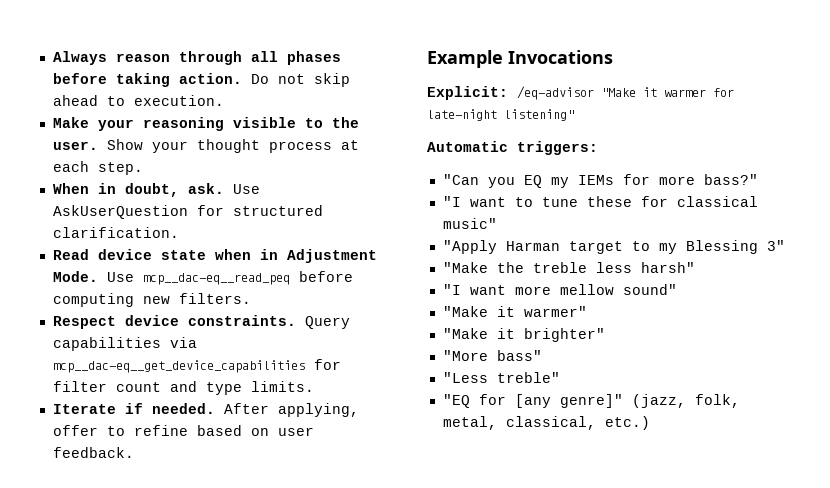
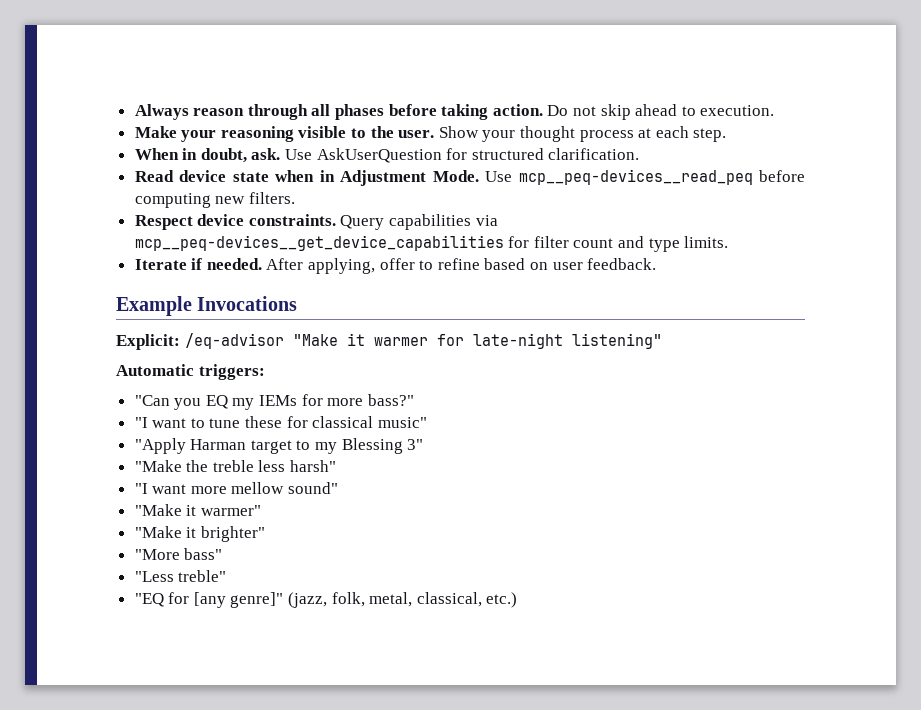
- Use mcp__dac-eq__read_peq before computing new filters.
+ Use mcp__peq-devices__read_peq before computing new filters.
- Query capabilities via mcp__dac-eq__get_device_capabilities for filter count and type limits.
+ Query capabilities via mcp__peq-devices__get_device_capabilities for filter count and type limits.

